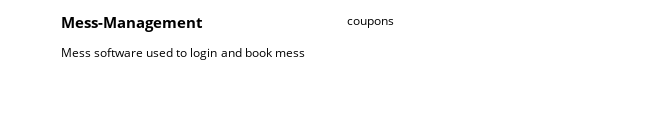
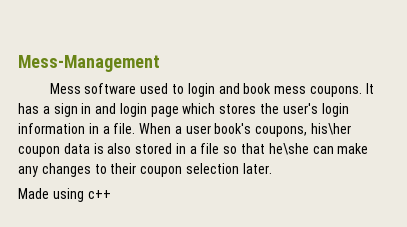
- Mess software used to login and book mess coupons
+ Mess software used to login and book mess coupons. It has a sign in and login page which stores the user's login information in a file. When a user book's coupons, his\her coupon data is also stored in a file so that he\she can make any changes to their coupon selection later.
+ Made using c++

